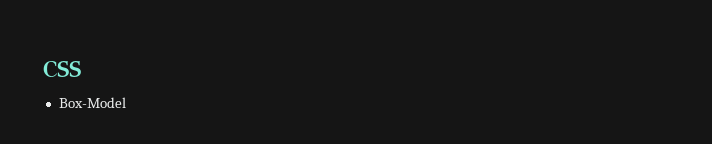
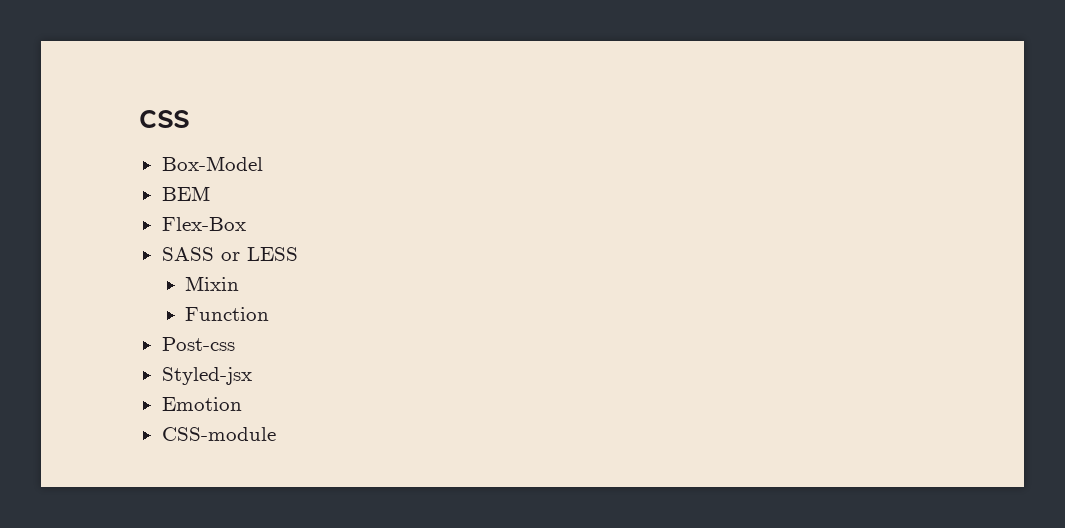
+ BEM
+ Flex-Box
+ SASS or LESS
+ Mixin
+ Function
+ Post-css
+ Styled-jsx
+ Emotion
+ CSS-module

